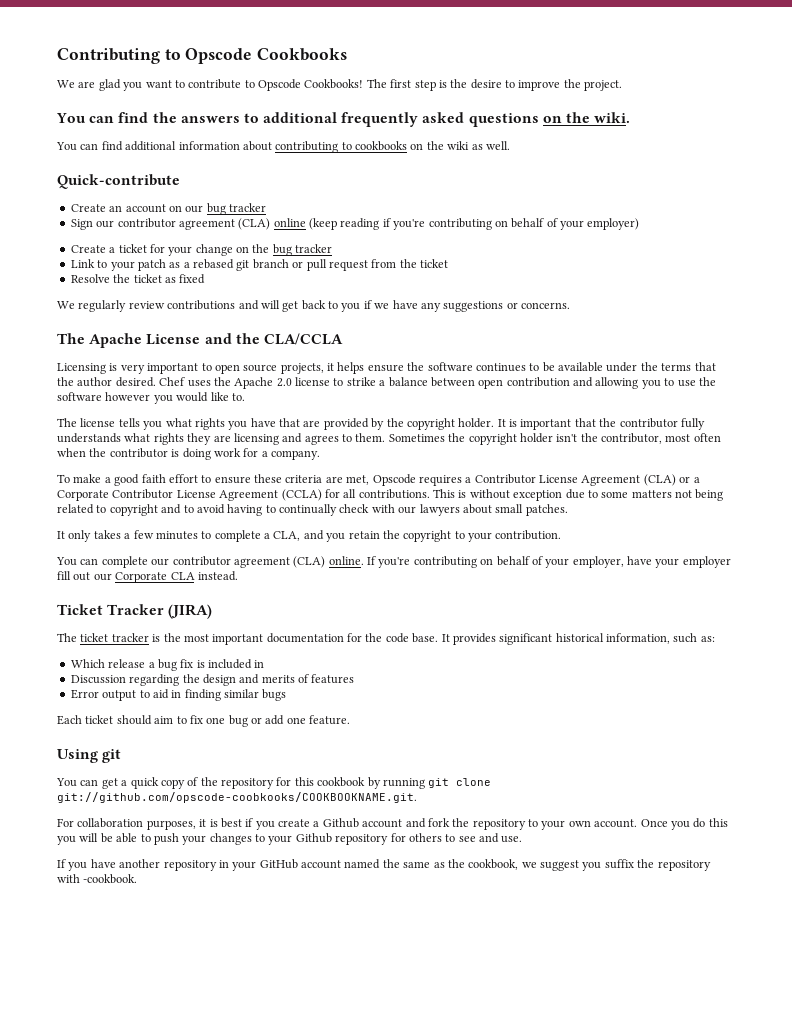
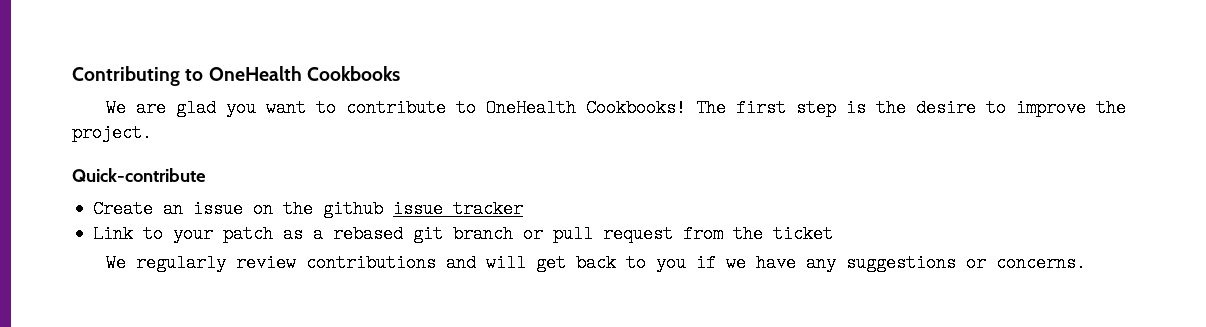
- Contributing to Opscode Cookbooks
+ Contributing to OneHealth Cookbooks
- We are glad you want to contribute to Opscode Cookbooks!
+ We are glad you want to contribute to OneHealth Cookbooks!
- You can find the answers to additional frequently asked questions on the wiki.
- You can find additional information about contributing to cookbooks on the wiki as well.
  Quick-contribute
- Create an account on our bug tracker
- Sign our contributor agreement (CLA) online (keep reading if you're contributing on behalf of your employer)
- Create a ticket for your change on the bug tracker
+ Create an issue on the github issue tracker
- Resolve the ticket as fixed
- The Apache License and the CLA/CCLA
- Licensing is very important to open source projects, it helps ensure the software continues to be available under the terms that the author desired. Chef uses the Apache 2.0 license to strike a balance between open contribution and allowing you to use the software however you would like to.
- The license tells you what rights you have that are provided by the copyright holder. It is important that the contributor fully understands what rights they are licensing and agrees to them. Sometimes the copyright holder isn't the contributor, most often when the contributor is doing work for a company.
- To make a good faith effort to ensure these criteria are met, Opscode requires a Contributor License Agreement (CLA) or a Corporate Contributor License Agreement (CCLA) for all contributions. This is without exception due to some matters not being related to copyright and to avoid having to continually check with our lawyers about small patches.
- It only takes a few minutes to complete a CLA, and you retain the copyright to your contribution.
- You can complete our contributor agreement (CLA) online. If you're contributing on behalf of your employer, have your employer fill out our Corporate CLA instead.
- Ticket Tracker (JIRA)
- The ticket tracker is the most important documentation for the code base. It provides significant historical information, such as:
- Which release a bug fix is included in
- Discussion regarding the design and merits of features
- Error output to aid in finding similar bugs
- Each ticket should aim to fix one bug or add one feature.
- Using git
- You can get a quick copy of the repository for this cookbook by running git clone git://github.com/opscode-coobkooks/COOKBOOKNAME.git.
- For collaboration purposes, it is best if you create a Github account and fork the repository to your own account. Once you do this you will be able to push your changes to your Github repository for others to see and use.
- If you have another repository in your GitHub account named the same as the cookbook, we suggest you suffix the repository with -cookbook.

